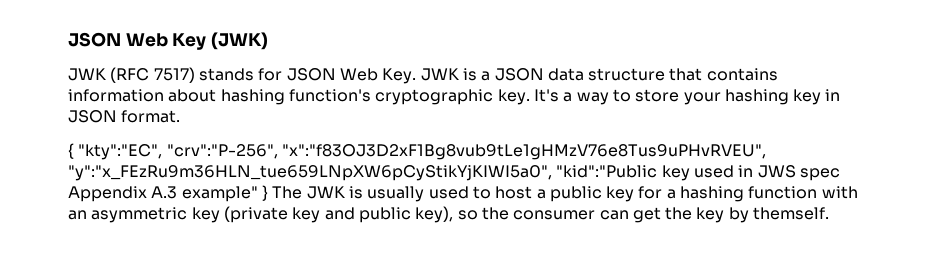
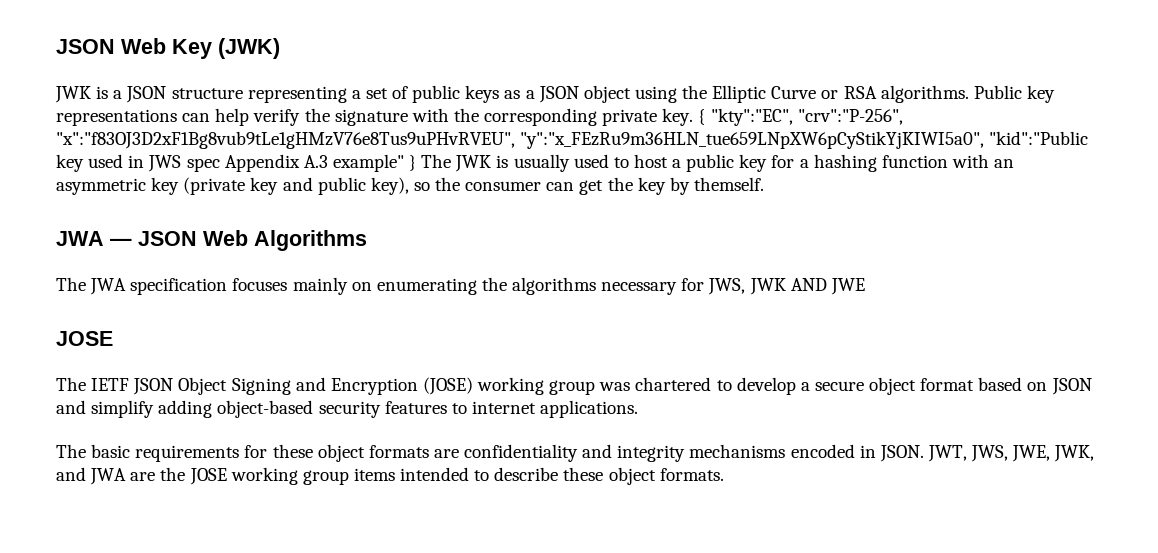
- JWK (RFC 7517) stands for JSON Web Key. JWK is a JSON data structure that contains information about hashing function's cryptographic key. It's a way to store your hashing key in JSON format.
- { "kty":"EC", "crv":"P-256", "x":"f83OJ3D2xF1Bg8vub9tLe1gHMzV76e8Tus9uPHvRVEU", "y":"x_FEzRu9m36HLN_tue659LNpXW6pCyStikYjKIWI5a0", "kid":"Public key used in JWS spec Appendix A.3 example" } The JWK is usually used to host a public key for a hashing function with an asymmetric key (private key and public key), so the consumer can get the key by themself.
+ JWK is a JSON structure representing a set of public keys as a JSON object using the Elliptic Curve or RSA algorithms. Public key representations can help verify the signature with the corresponding private key. { "kty":"EC", "crv":"P-256", "x":"f83OJ3D2xF1Bg8vub9tLe1gHMzV76e8Tus9uPHvRVEU", "y":"x_FEzRu9m36HLN_tue659LNpXW6pCyStikYjKIWI5a0", "kid":"Public key used in JWS spec Appendix A.3 example" } The JWK is usually used to host a public key for a hashing function with an asymmetric key (private key and public key), so the consumer can get the key by themself.
+ JWA — JSON Web Algorithms
+ The JWA specification focuses mainly on enumerating the algorithms necessary for JWS, JWK AND JWE
+ JOSE
+ The IETF JSON Object Signing and Encryption (JOSE) working group was chartered to develop a secure object format based on JSON and simplify adding object-based security features to internet applications.
+ The basic requirements for these object formats are confidentiality and integrity mechanisms encoded in JSON. JWT, JWS, JWE, JWK, and JWA are the JOSE working group items intended to describe these object formats.

